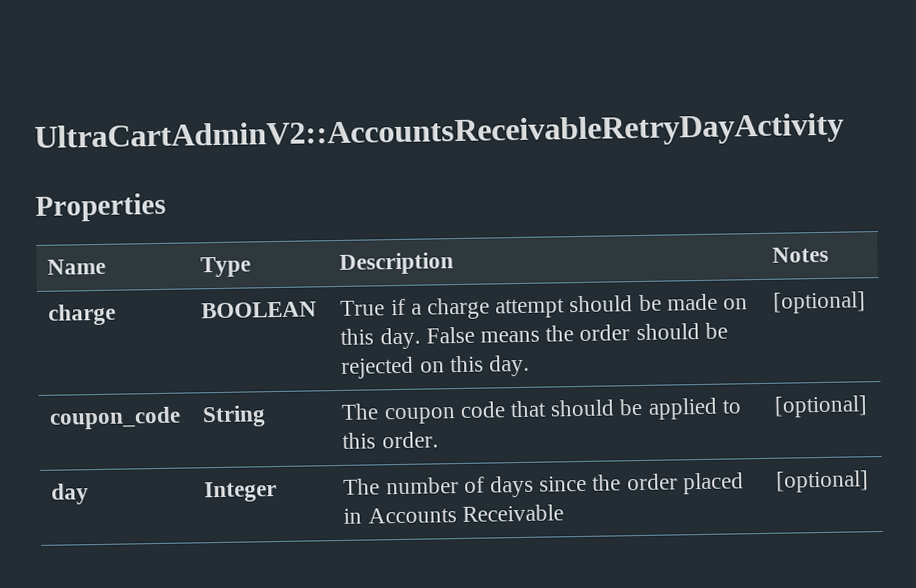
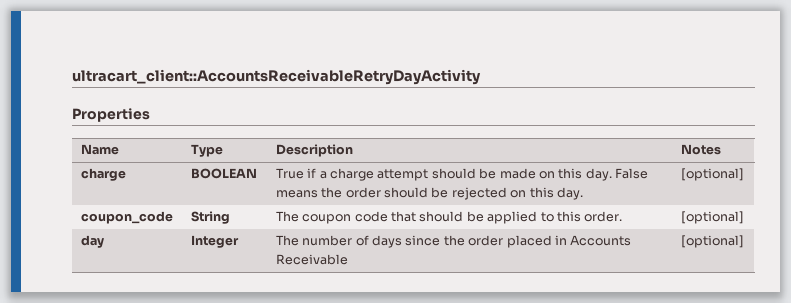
- UltraCartAdminV2::AccountsReceivableRetryDayActivity
+ ultracart_client::AccountsReceivableRetryDayActivity

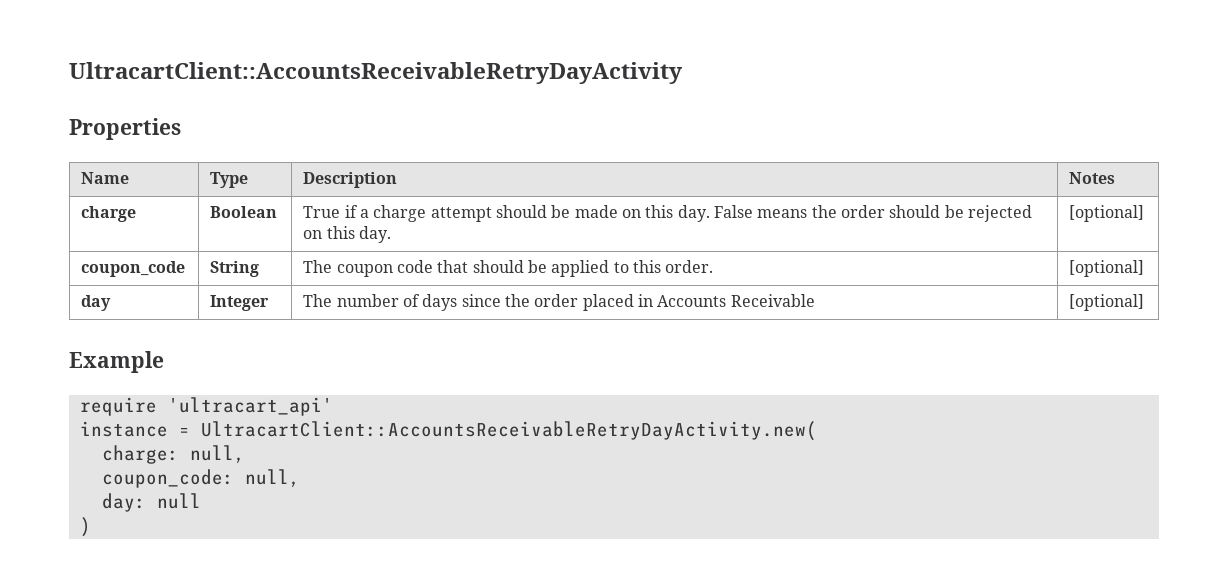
- ultracart_client::AccountsReceivableRetryDayActivity
+ UltracartClient::AccountsReceivableRetryDayActivity
- charge | BOOLEAN | True if a charge attempt should be made on this day. False means the order should be rejected on this day. | [optional]
+ charge | Boolean | True if a charge attempt should be made on this day. False means the order should be rejected on this day. | [optional]
+ Example
+ require 'ultracart_api'
+ instance = UltracartClient::AccountsReceivableRetryDayActivity.new(
+ charge: null,
+ coupon_code: null,
+ day: null
+ )

